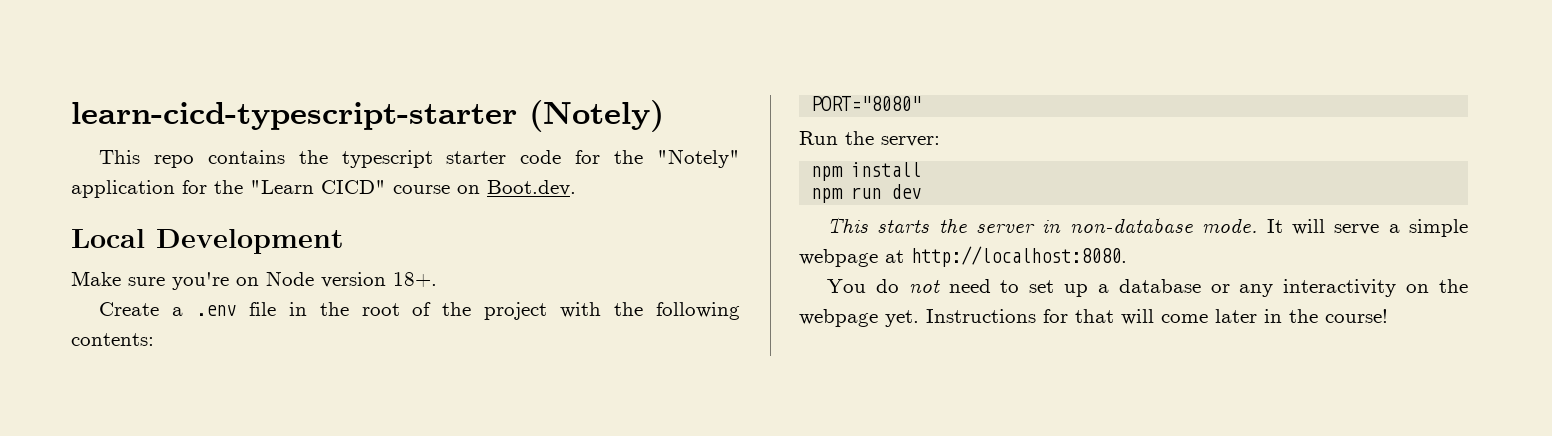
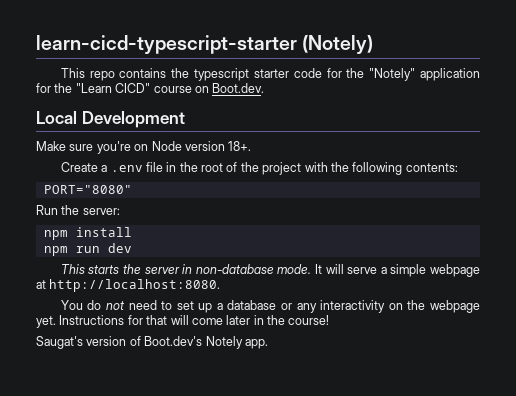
+ Saugat's version of Boot.dev's Notely app.

